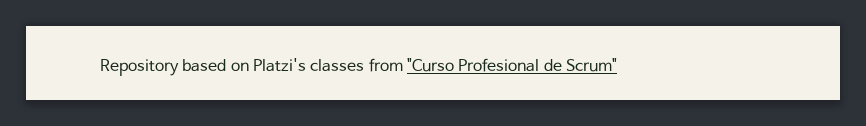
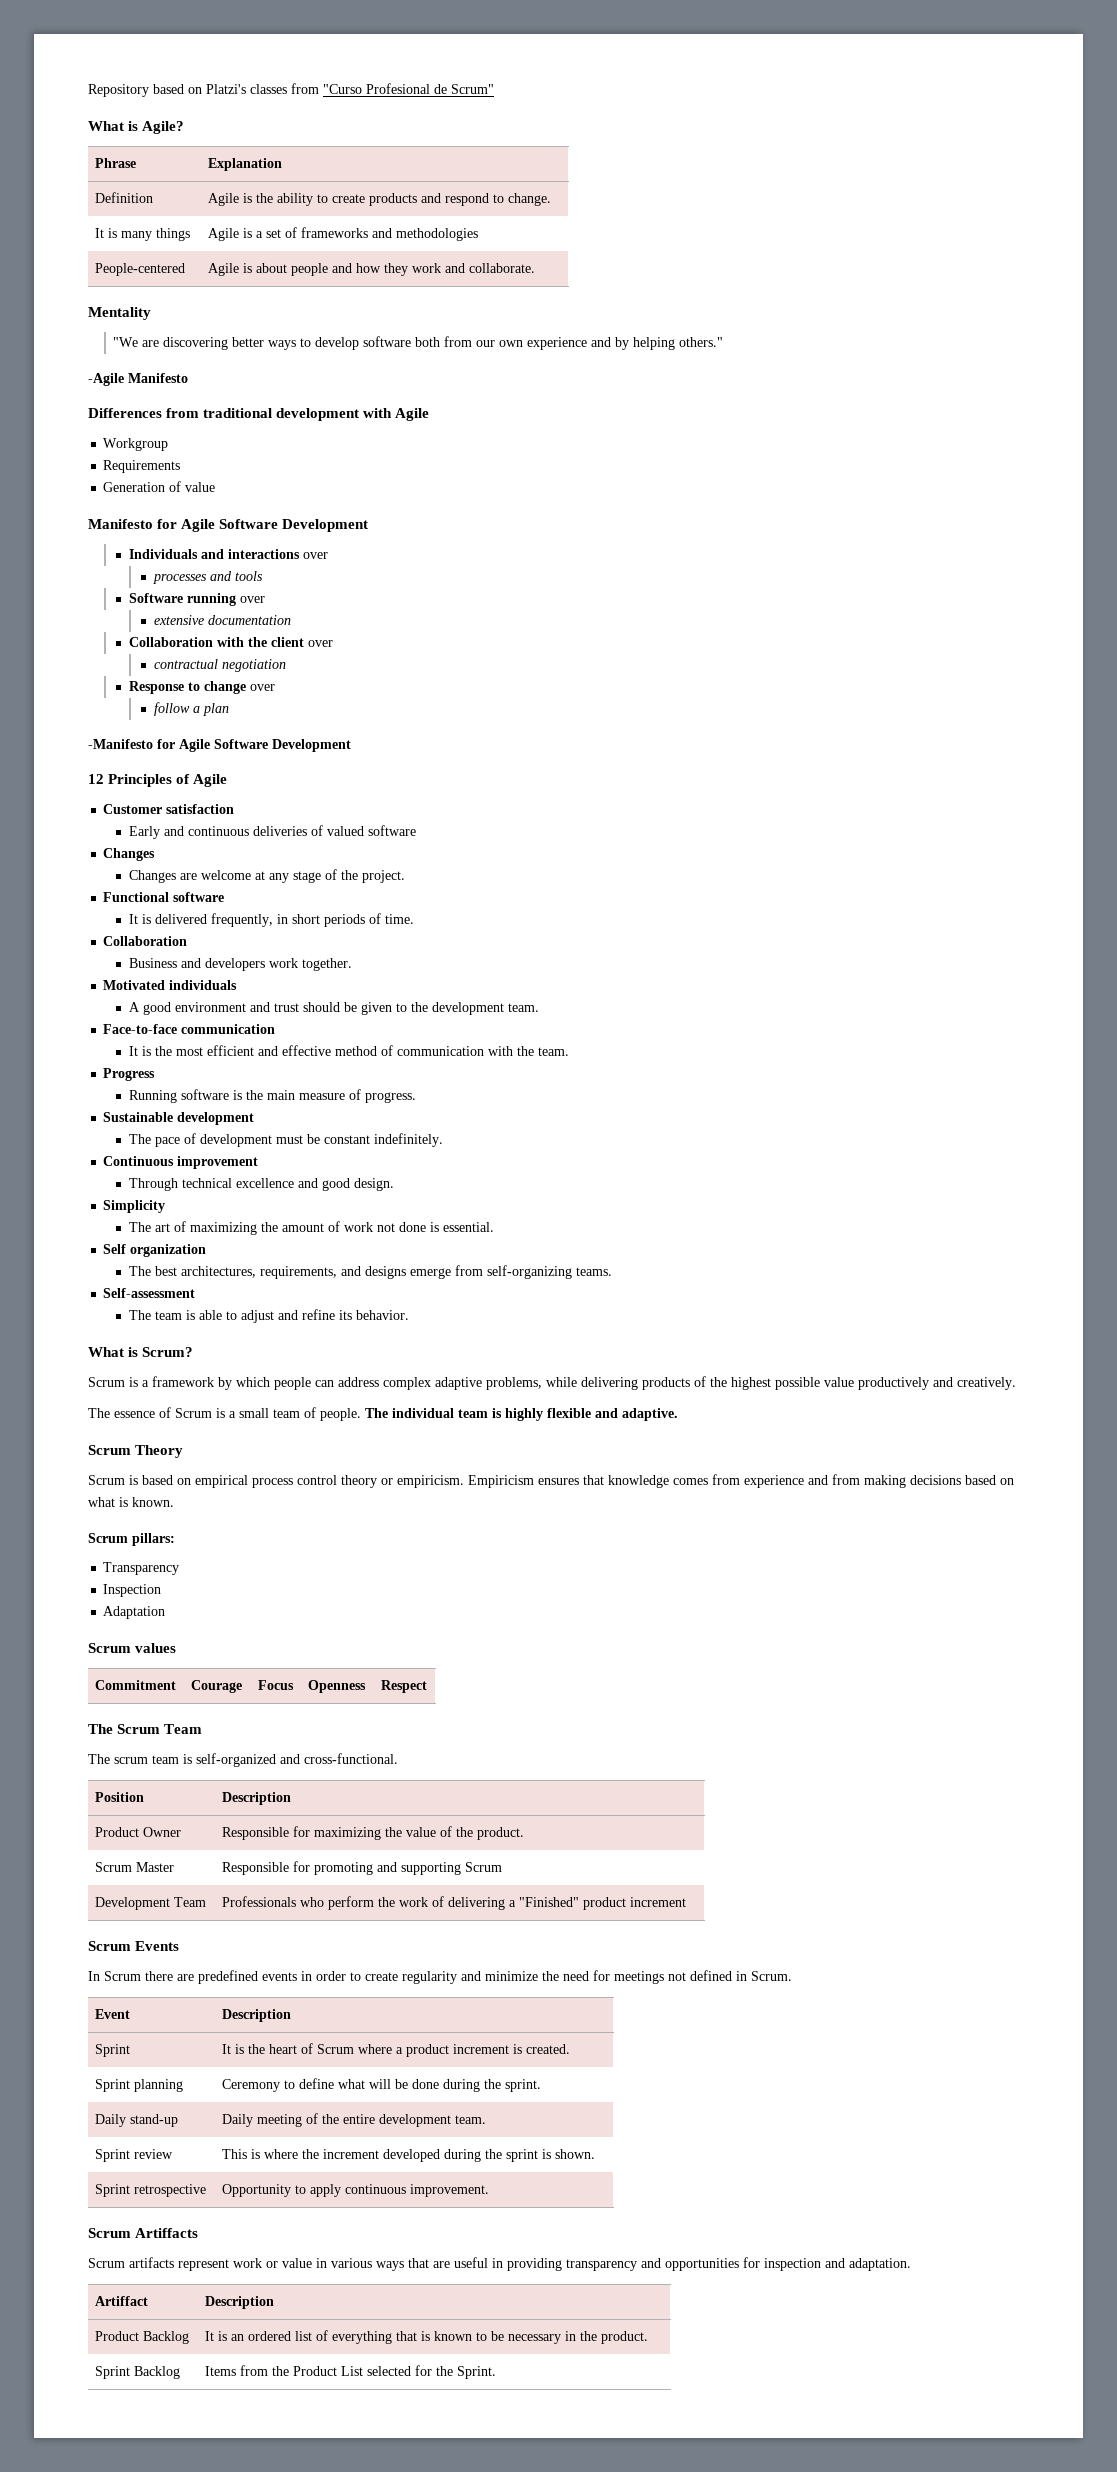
+ What is Agile?
+ Phrase | Explanation
+ Definition | Agile is the ability to create products and respond to change.
+ It is many things | Agile is a set of frameworks and methodologies
+ People-centered | Agile is about people and how they work and collaborate.
+ Mentality
+ "We are discovering better ways to develop software both from our own experience and by helping others."
+ -Agile Manifesto
+ Differences from traditional development with Agile
+ Workgroup
+ Requirements
+ Generation of value
+ Manifesto for Agile Software Development
+ Individuals and interactions over
+ processes and tools
+ Software running over
+ extensive documentation
+ Collaboration with the client over
+ contractual negotiation
+ Response to change over
+ follow a plan
+ -Manifesto for Agile Software Development
+ 12 Principles of Agile
+ Customer satisfaction
+ Early and continuous deliveries of valued software
+ Changes
+ Changes are welcome at any stage of the project.
+ Functional software
+ It is delivered frequently, in short periods of time.
+ Collaboration
+ Business and developers work together.
+ Motivated individuals
+ A good environment and trust should be given to the development team.
+ Face-to-face communication
+ It is the most efficient and effective method of communication with the team.
+ Progress
+ Running software is the main measure of progress.
+ Sustainable development
+ The pace of development must be constant indefinitely.
+ Continuous improvement
+ Through technical excellence and good design.
+ Simplicity
+ The art of maximizing the amount of work not done is essential.
+ Self organization
+ The best architectures, requirements, and designs emerge from self-organizing teams.
+ Self-assessment
+ The team is able to adjust and refine its behavior.
+ What is Scrum?
+ Scrum is a framework by which people can address complex adaptive problems, while delivering products of the highest possible value productively and creatively.
+ The essence of Scrum is a small team of people. The individual team is highly flexible and adaptive.
+ Scrum Theory
+ Scrum is based on empirical process control theory or empiricism. Empiricism ensures that knowledge comes from experience and from making decisions based on what is known.
+ Scrum pillars:
+ Transparency
+ Inspection
+ Adaptation
+ Scrum values
+ Commitment | Courage | Focus | Openness | Respect
+ The Scrum Team
+ The scrum team is self-organized and cross-functional.
+ Position | Description
+ Product Owner | Responsible for maximizing the value of the product.
+ Scrum Master | Responsible for promoting and supporting Scrum
+ Development Team | Professionals who perform the work of delivering a "Finished" product increment
+ Scrum Events
+ In Scrum there are predefined events in order to create regularity and minimize the need for meetings not defined in Scrum.
+ Event | Description
+ Sprint | It is the heart of Scrum where a product increment is created.
+ Sprint planning | Ceremony to define what will be done during the sprint.
+ Daily stand-up | Daily meeting of the entire development team.
+ Sprint review | This is where the increment developed during the sprint is shown.
+ Sprint retrospective | Opportunity to apply continuous improvement.
+ Scrum Artiffacts
+ Scrum artifacts represent work or value in various ways that are useful in providing transparency and opportunities for inspection and adaptation.
+ Artiffact | Description
+ Product Backlog | It is an ordered list of everything that is known to be necessary in the product.
+ Sprint Backlog | Items from the Product List selected for the Sprint.

